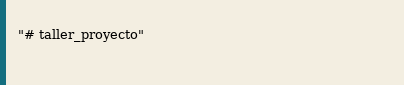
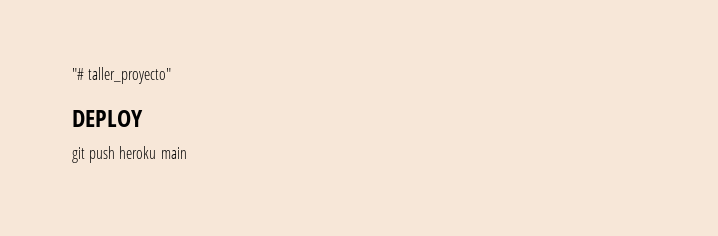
+ DEPLOY
+ git push heroku main

